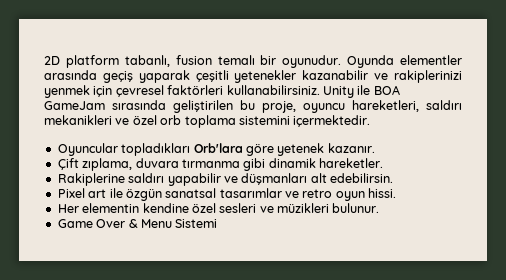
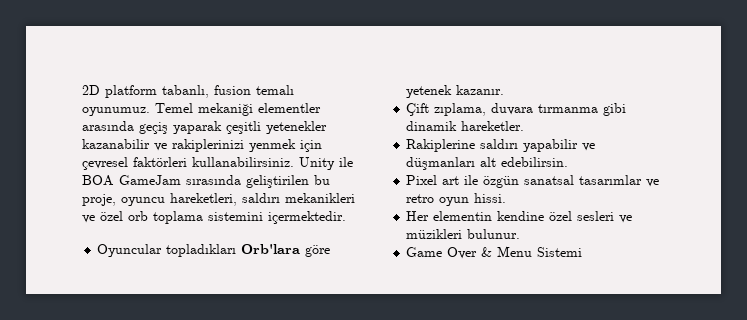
- 2D platform tabanlı, fusion temalı bir oyunudur. Oyunda elementler arasında geçiş yaparak çeşitli yetenekler kazanabilir ve rakiplerinizi yenmek için çevresel faktörleri kullanabilirsiniz.
+ 2D platform tabanlı, fusion temalı oyunumuz. Temel mekaniği elementler arasında geçiş yaparak çeşitli yetenekler kazanabilir ve rakiplerinizi yenmek için çevresel faktörleri kullanabilirsiniz.

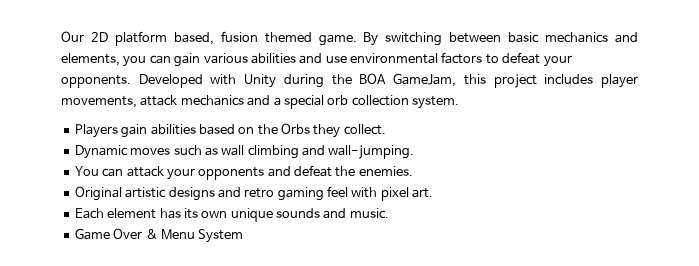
- 2D platform tabanlı, fusion temalı oyunumuz. Temel mekaniği elementler arasında geçiş yaparak çeşitli yetenekler kazanabilir ve rakiplerinizi yenmek için çevresel faktörleri kullanabilirsiniz. Unity ile BOA GameJam sırasında geliştirilen bu proje, oyuncu hareketleri, saldırı mekanikleri ve özel orb toplama sistemini içermektedir.
- Oyuncular topladıkları Orb'lara göre yetenek kazanır.
- Çift zıplama, duvara tırmanma gibi dinamik hareketler.
- Rakiplerine saldırı yapabilir ve düşmanları alt edebilirsin.
- Pixel art ile özgün sanatsal tasarımlar ve retro oyun hissi.
- Her elementin kendine özel sesleri ve müzikleri bulunur.
+ Our 2D platform based, fusion themed game. By switching between basic mechanics and elements, you can gain various abilities and use environmental factors to defeat your opponents. Developed with Unity during the BOA GameJam, this project includes player movements, attack mechanics and a special orb collection system.
+ Players gain abilities based on the Orbs they collect.
+ Dynamic moves such as wall climbing and wall-jumping.
+ You can attack your opponents and defeat the enemies.
+ Original artistic designs and retro gaming feel with pixel art.
+ Each element has its own unique sounds and music.
- Game Over & Menu Sistemi
+ Game Over & Menu System

